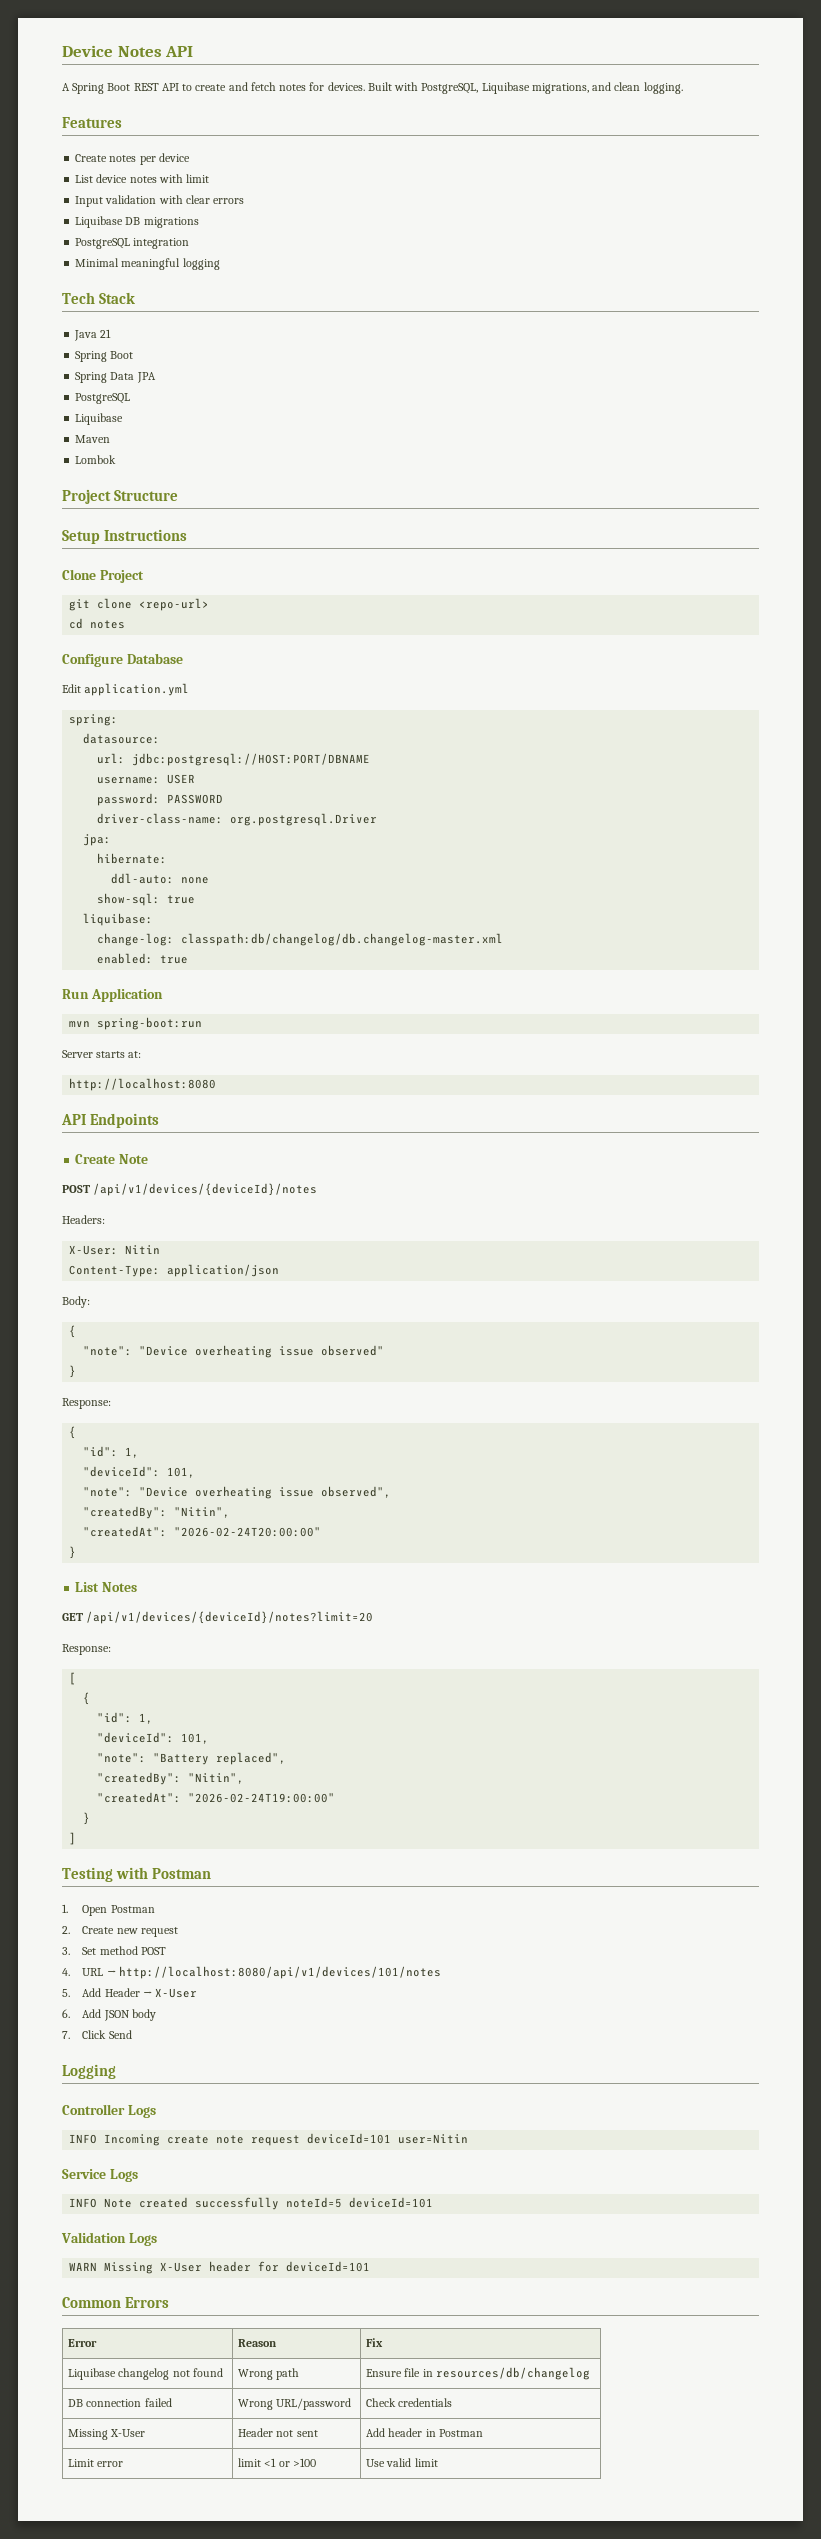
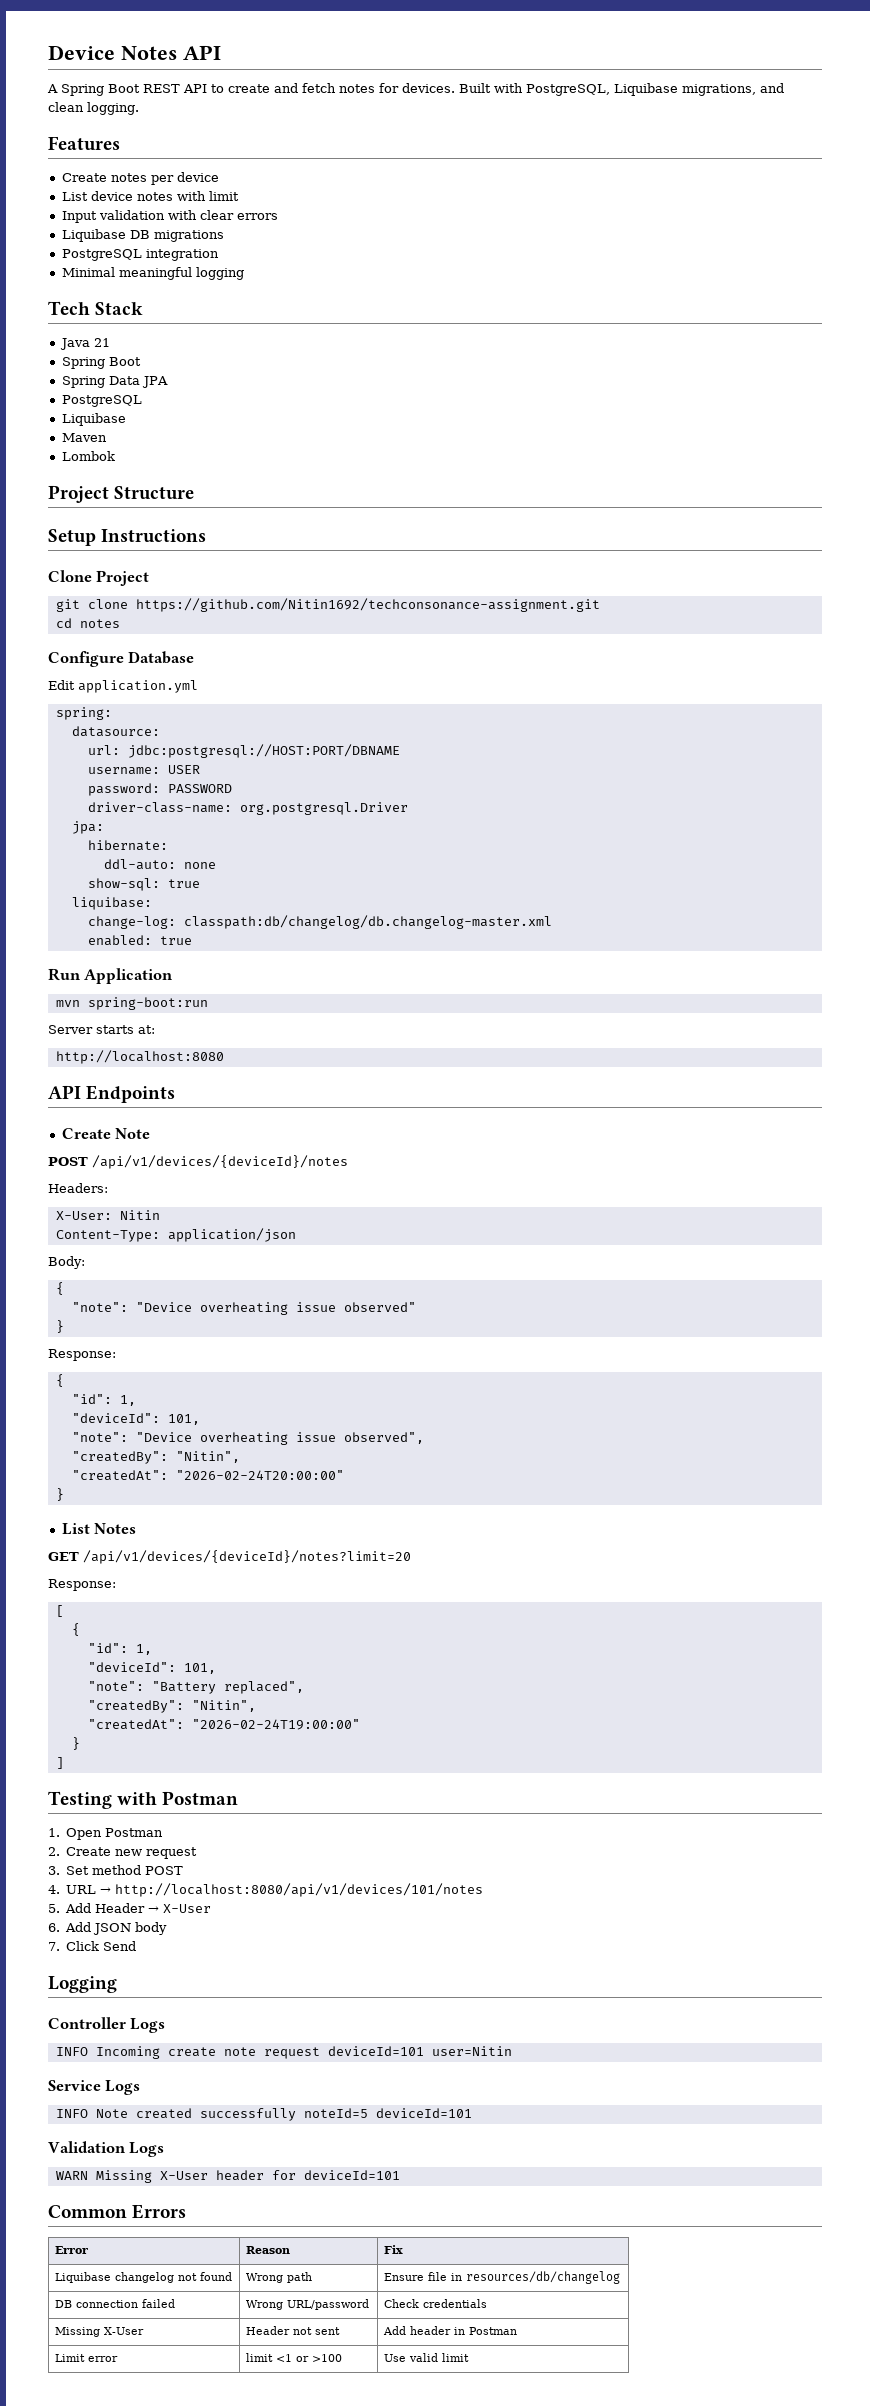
- git clone <repo-url>
+ git clone https://github.com/Nitin1692/techconsonance-assignment.git

